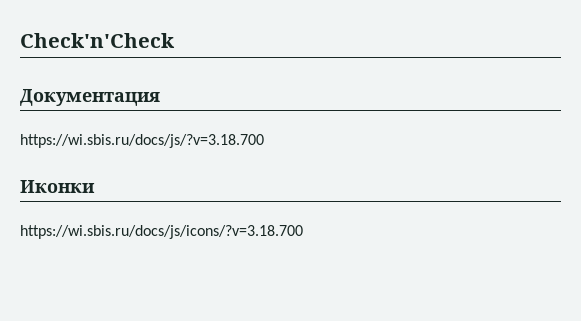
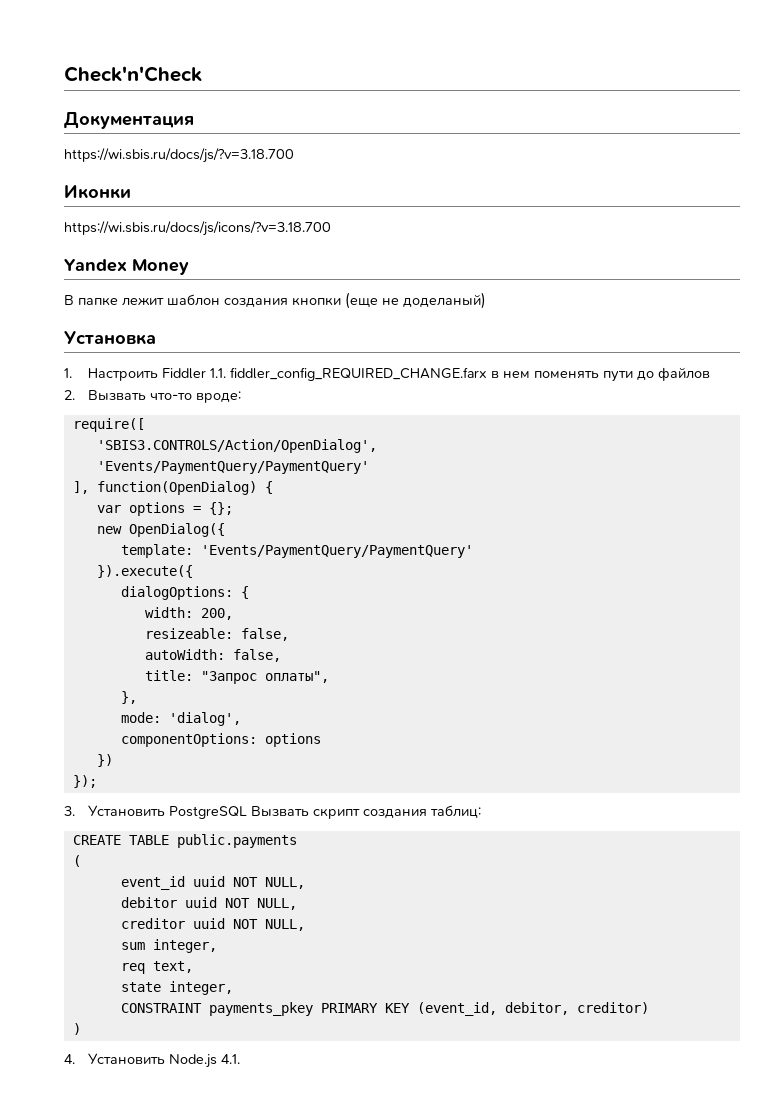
+ Yandex Money
+ В папке лежит шаблон создания кнопки (еще не доделаный)
+ Установка
+ 1. Настроить Fiddler 1.1. fiddler_config_REQUIRED_CHANGE.farx в нем поменять пути до файлов
+ 2. Вызвать что-то вроде:
+ require([
+ 'SBIS3.CONTROLS/Action/OpenDialog',
+ 'Events/PaymentQuery/PaymentQuery'
+ ], function(OpenDialog) {
+ var options = {};
+ new OpenDialog({
+ template: 'Events/PaymentQuery/PaymentQuery'
+ }).execute({
+ dialogOptions: {
+ width: 200,
+ resizeable: false,
+ autoWidth: false,
+ title: "Запрос оплаты",
+ },
+ mode: 'dialog',
+ componentOptions: options
+ })
+ });
+ 3. Установить PostgreSQL Вызвать скрипт создания таблиц:
+ CREATE TABLE public.payments
+ (
+ event_id uuid NOT NULL,
+ debitor uuid NOT NULL,
+ creditor uuid NOT NULL,
+ sum integer,
+ req text,
+ state integer,
+ CONSTRAINT payments_pkey PRIMARY KEY (event_id, debitor, creditor)
+ )
+ 4. Установить Node.js 4.1.

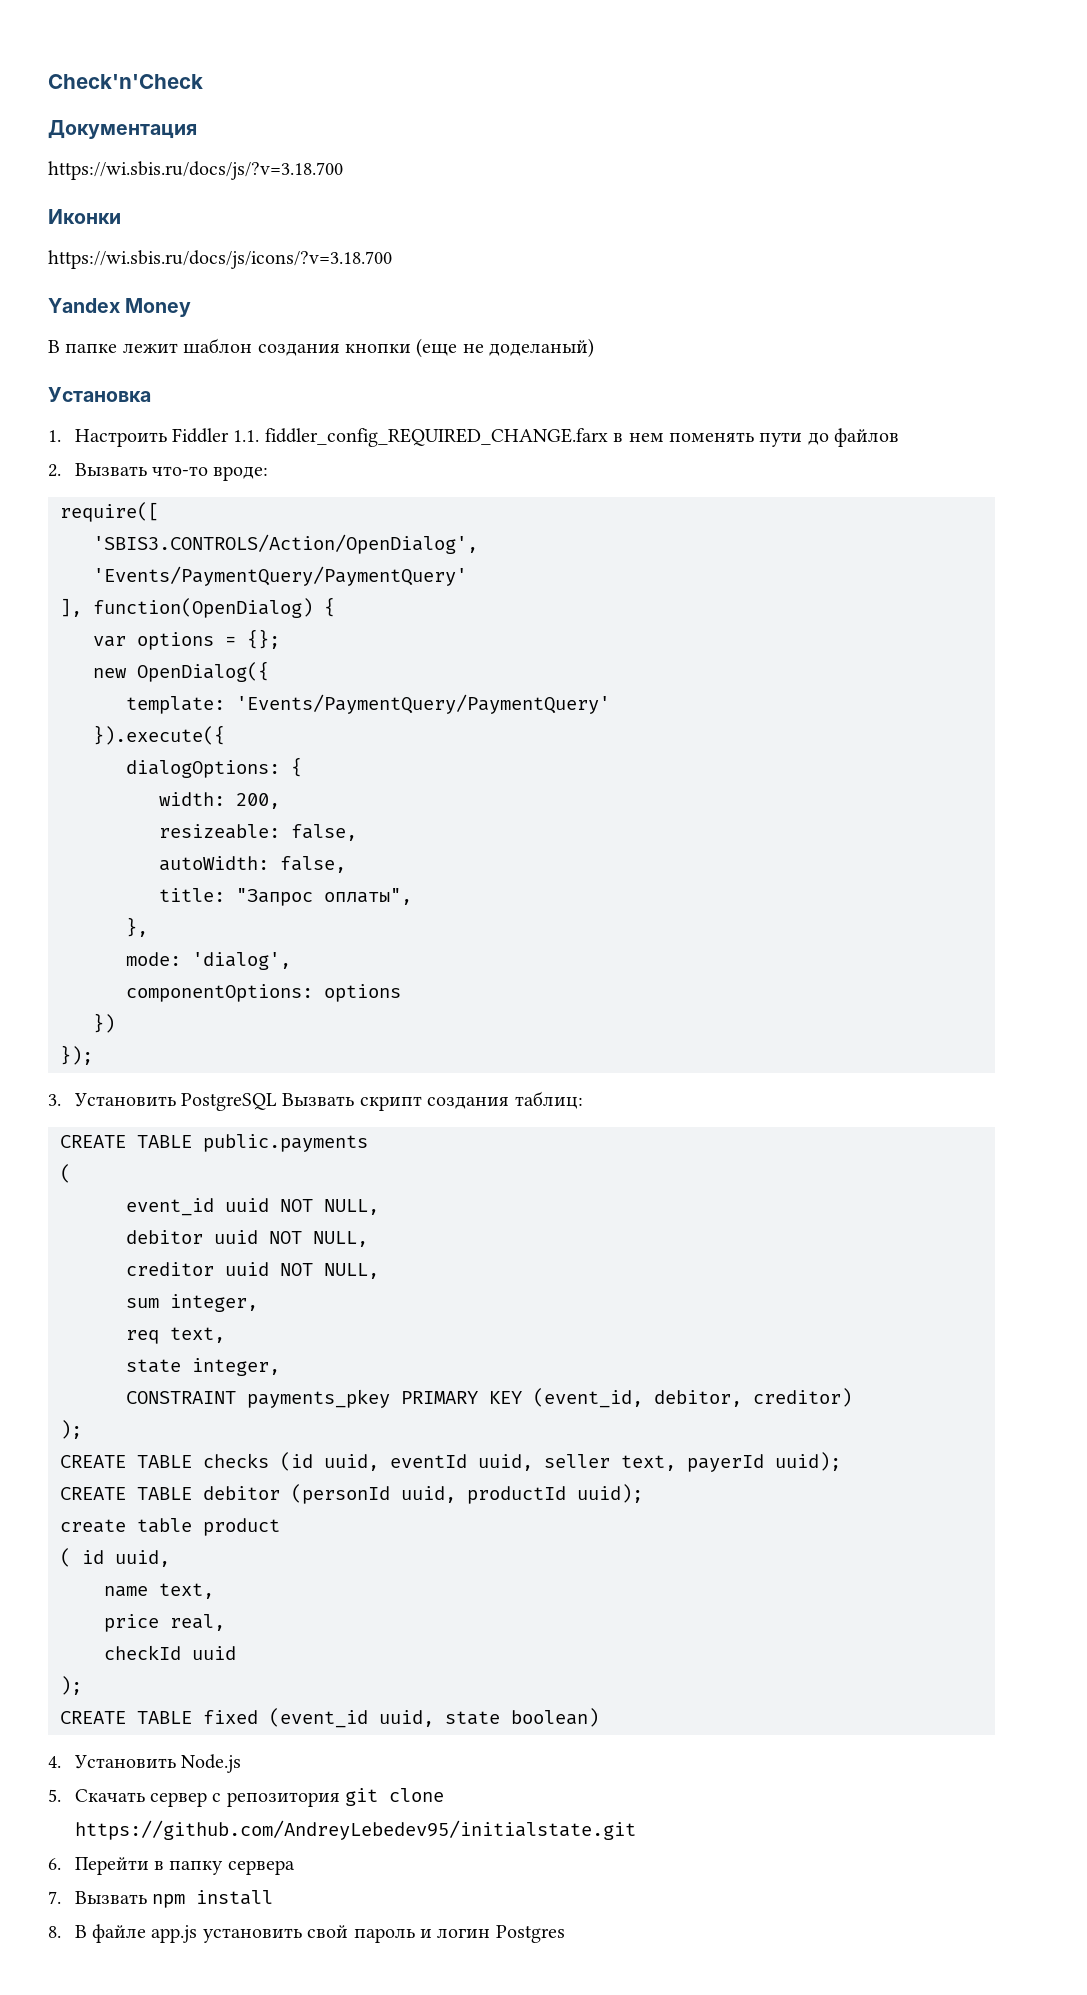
  CONSTRAINT payments_pkey PRIMARY KEY (event_id, debitor, creditor)
- )
- 4. Установить Node.js 4.1.
+ );
+ CREATE TABLE checks (id uuid, eventId uuid, seller text, payerId uuid);
+ CREATE TABLE debitor (personId uuid, productId uuid);
+ create table product
+ ( id uuid,
+ name text,
+ price real,
+ checkId uuid
+ );
+ CREATE TABLE fixed (event_id uuid, state boolean)
+ 4. Установить Node.js
+ 5. Скачать сервер с репозитория git clone https://github.com/AndreyLebedev95/initialstate.git
+ 6. Перейти в папку сервера
+ 7. Вызвать npm install
+ 8. В файле app.js установить свой пароль и логин Postgres

